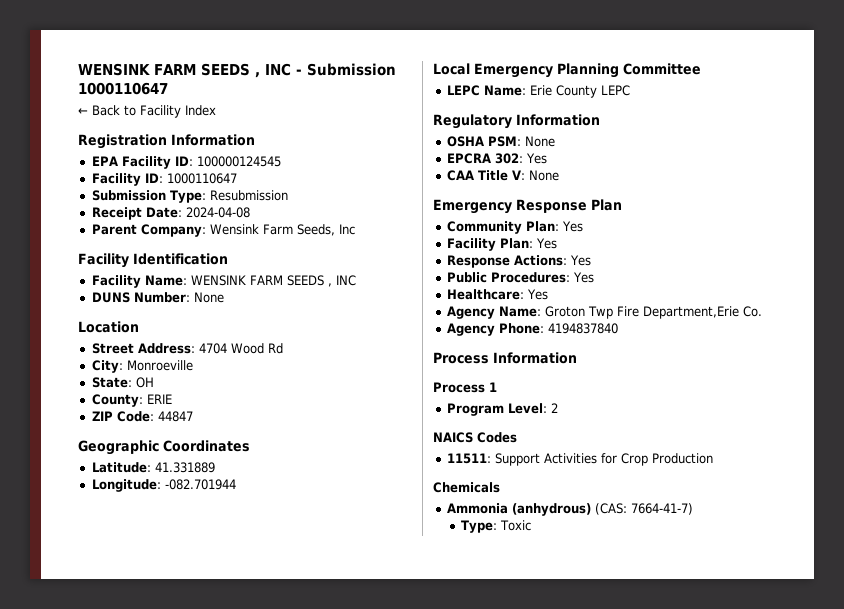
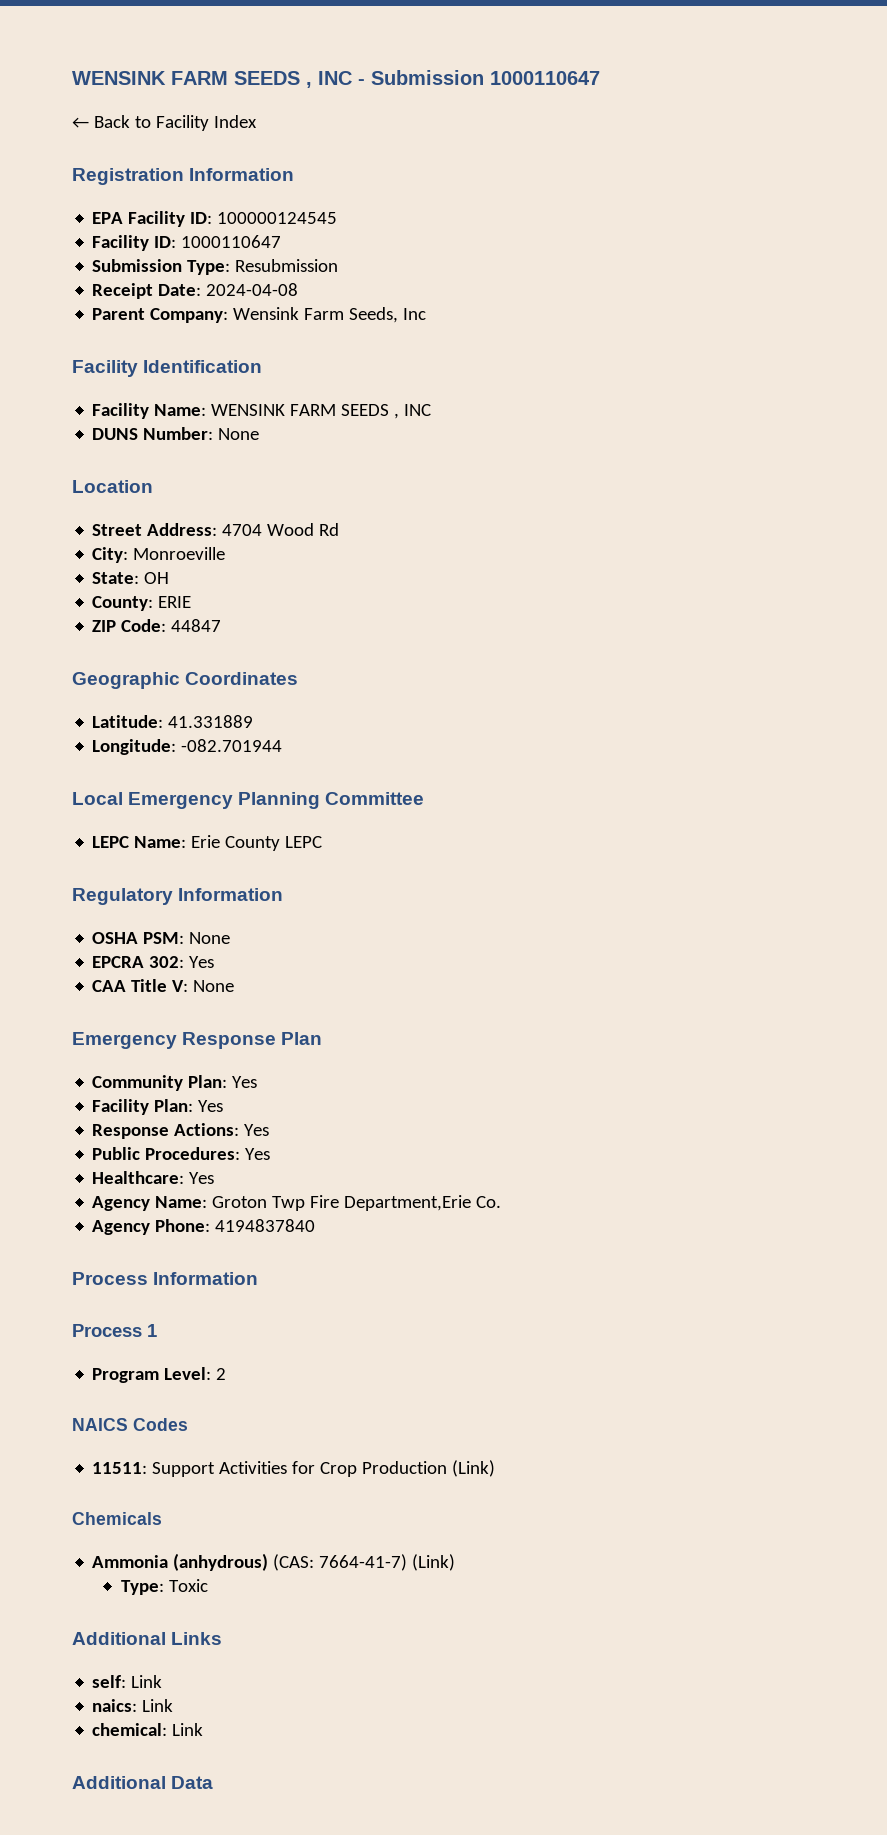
- 11511: Support Activities for Crop Production
+ 11511: Support Activities for Crop Production (Link)
- Ammonia (anhydrous) (CAS: 7664-41-7)
+ Ammonia (anhydrous) (CAS: 7664-41-7) (Link)
+ Additional Links
+ self: Link
+ naics: Link
+ chemical: Link
+ Additional Data

